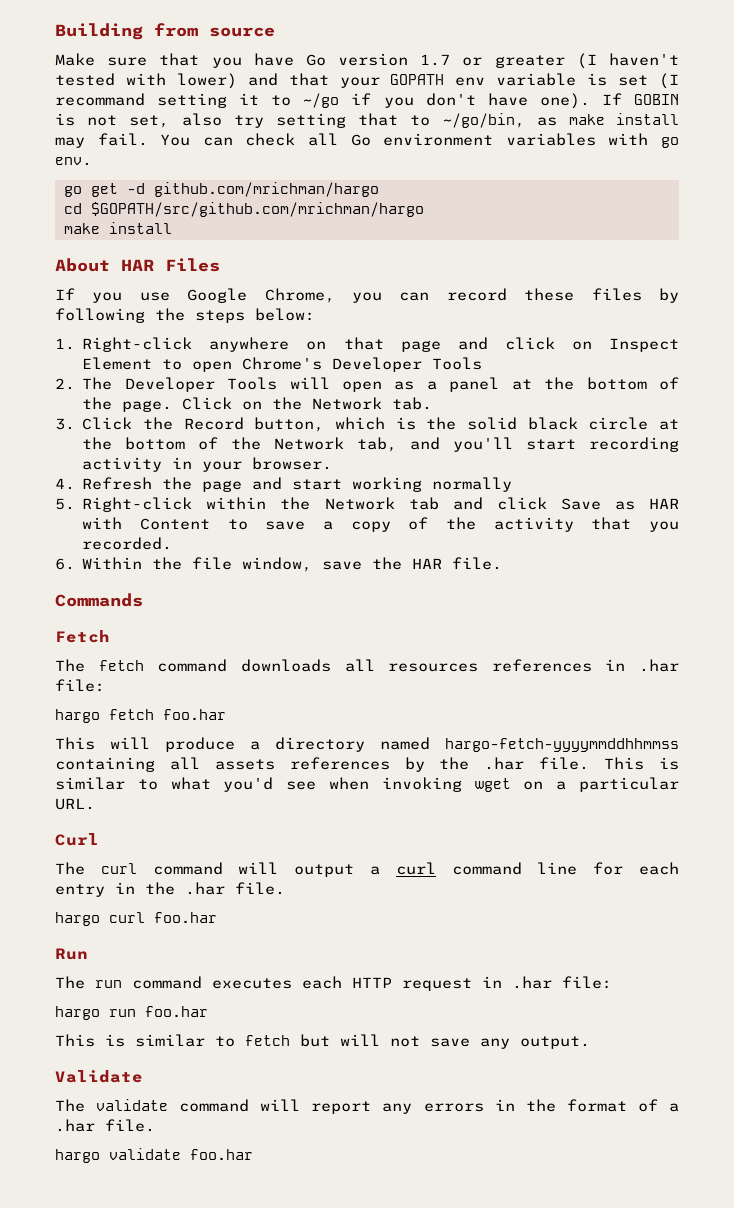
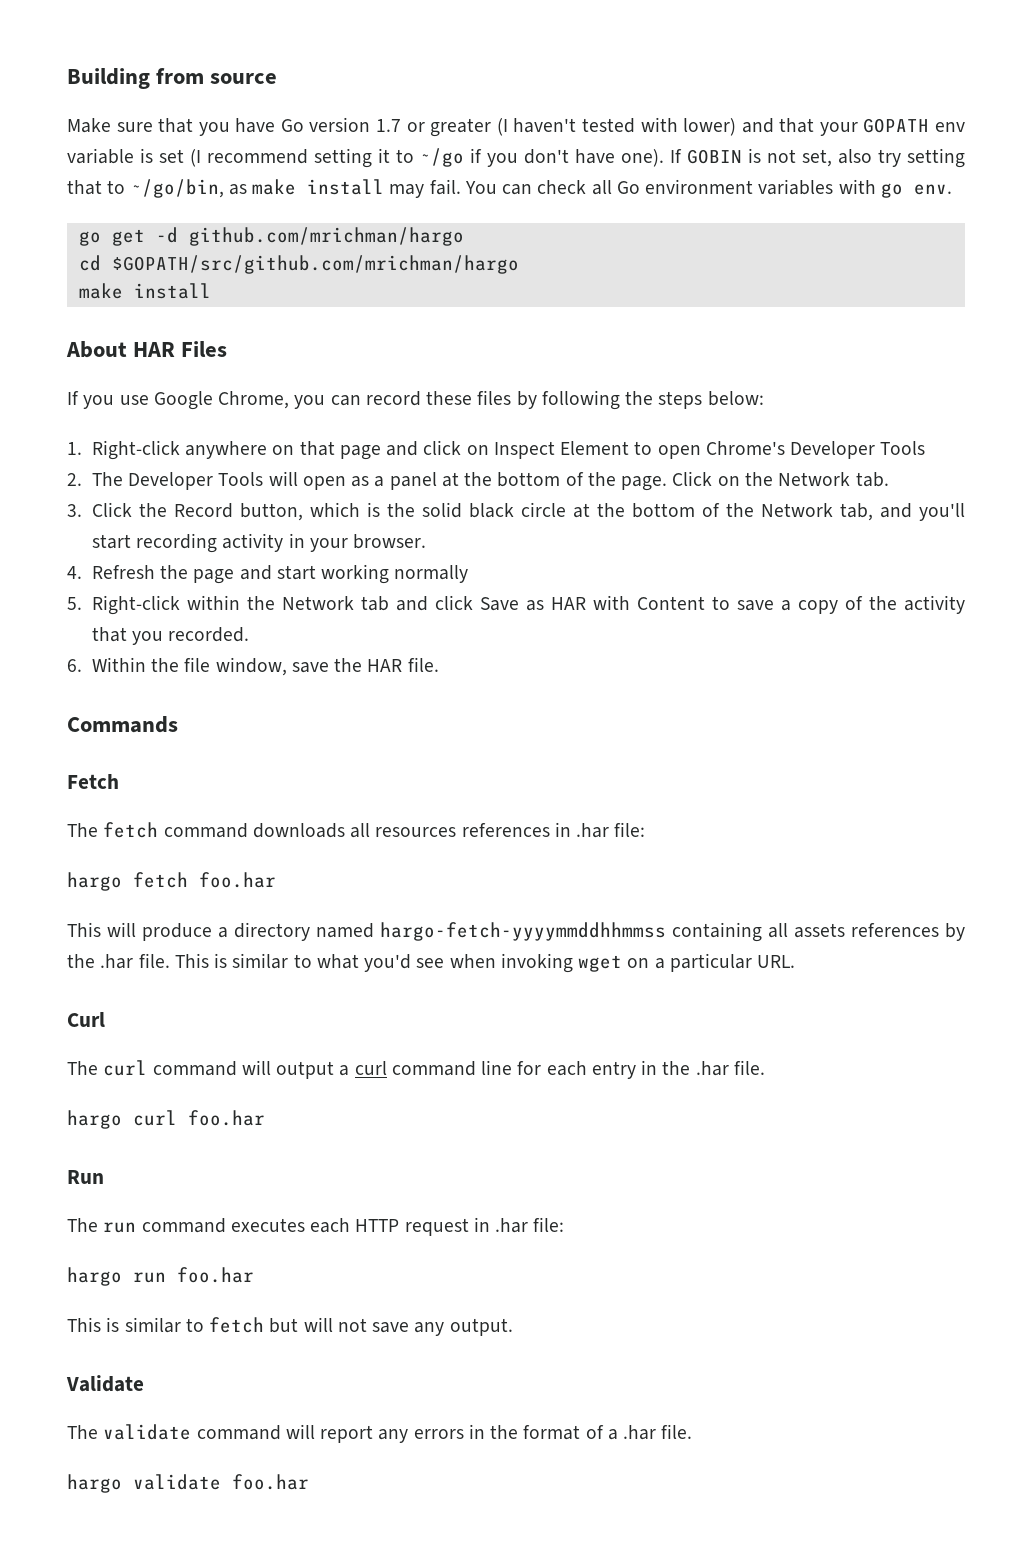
- Make sure that you have Go version 1.7 or greater (I haven't tested with lower) and that your GOPATH env variable is set (I recommand setting it to ~/go if you don't have one).
+ Make sure that you have Go version 1.7 or greater (I haven't tested with lower) and that your GOPATH env variable is set (I recommend setting it to ~/go if you don't have one).

